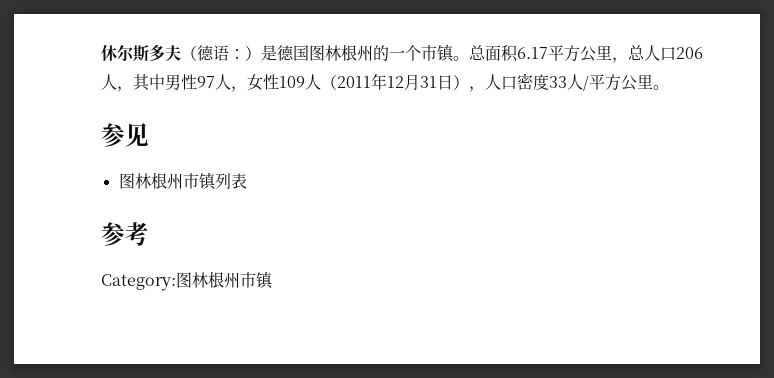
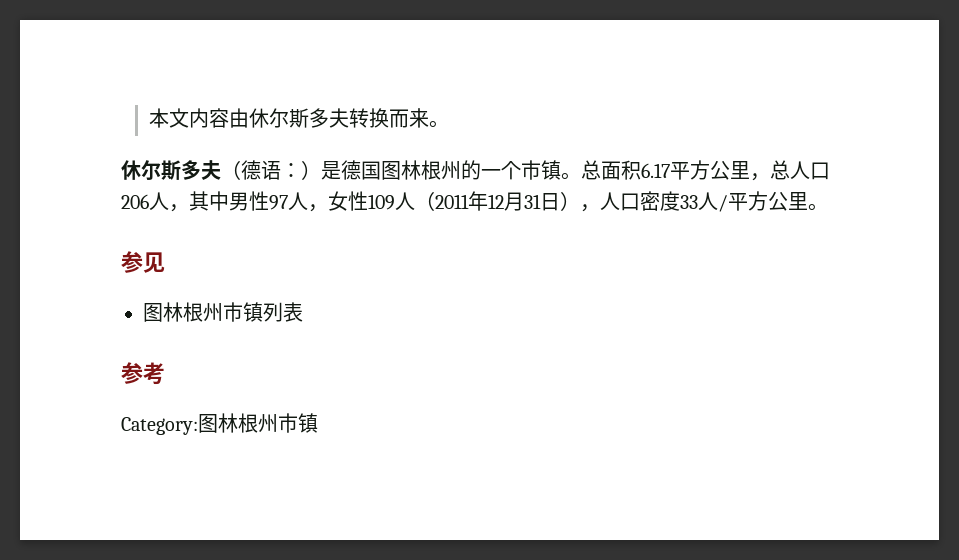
+ 本文内容由休尔斯多夫转换而来。

